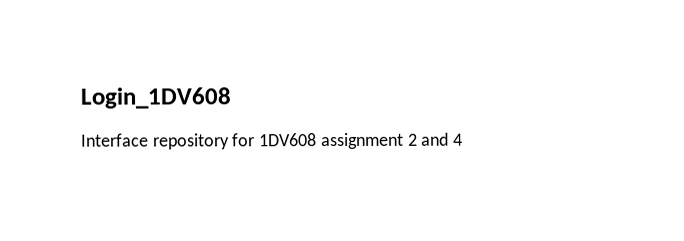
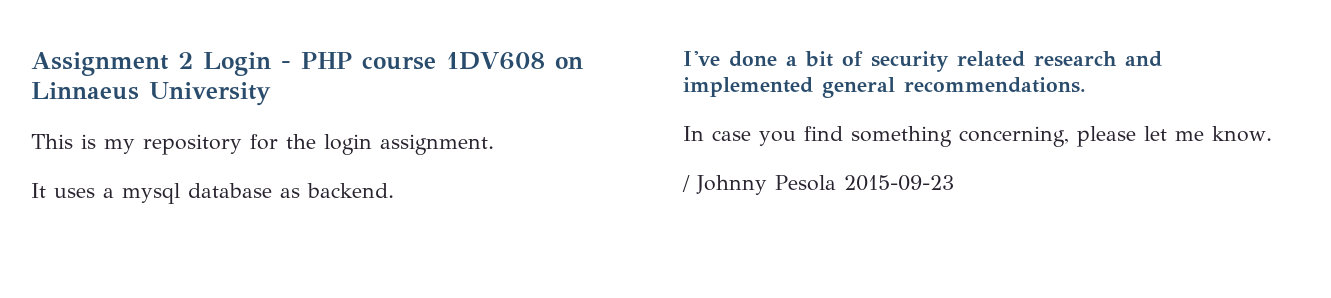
- Login_1DV608
- Interface repository for 1DV608 assignment 2 and 4
+ Assignment 2 Login - PHP course 1DV608 on Linnaeus University
+ This is my repository for the login assignment.
+ It uses a mysql database as backend.
+ I've done a bit of security related research and implemented general recommendations.
+ In case you find something concerning, please let me know.
+ / Johnny Pesola 2015-09-23

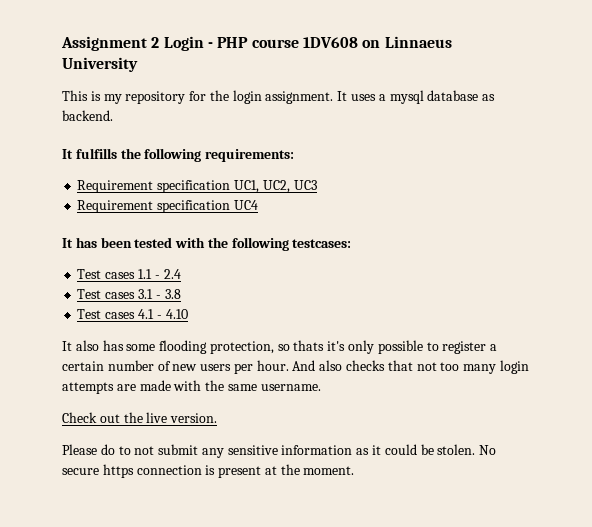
- This is my repository for the login assignment.
- It uses a mysql database as backend.
+ This is my repository for the login assignment. It uses a mysql database as backend.
- I've done a bit of security related research and implemented general recommendations.
- In case you find something concerning, please let me know.
- / Johnny Pesola 2015-09-23
+ It fulfills the following requirements:
+ Requirement specification UC1, UC2, UC3
+ Requirement specification UC4
+ It has been tested with the following testcases:
+ Test cases 1.1 - 2.4
+ Test cases 3.1 - 3.8
+ Test cases 4.1 - 4.10
+ It also has some flooding protection, so thats it's only possible to register a certain number of new users per hour. And also checks that not too many login attempts are made with the same username.
+ Check out the live version.
+ Please do to not submit any sensitive information as it could be stolen. No secure https connection is present at the moment.

